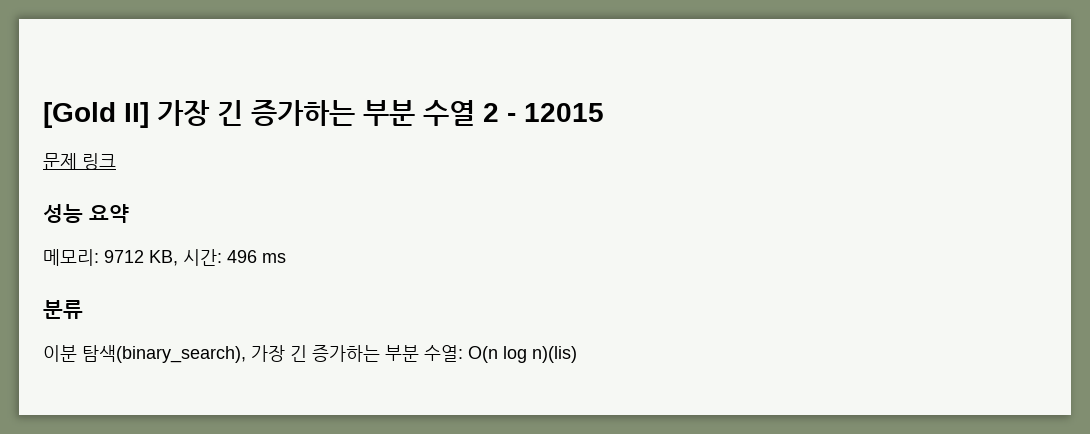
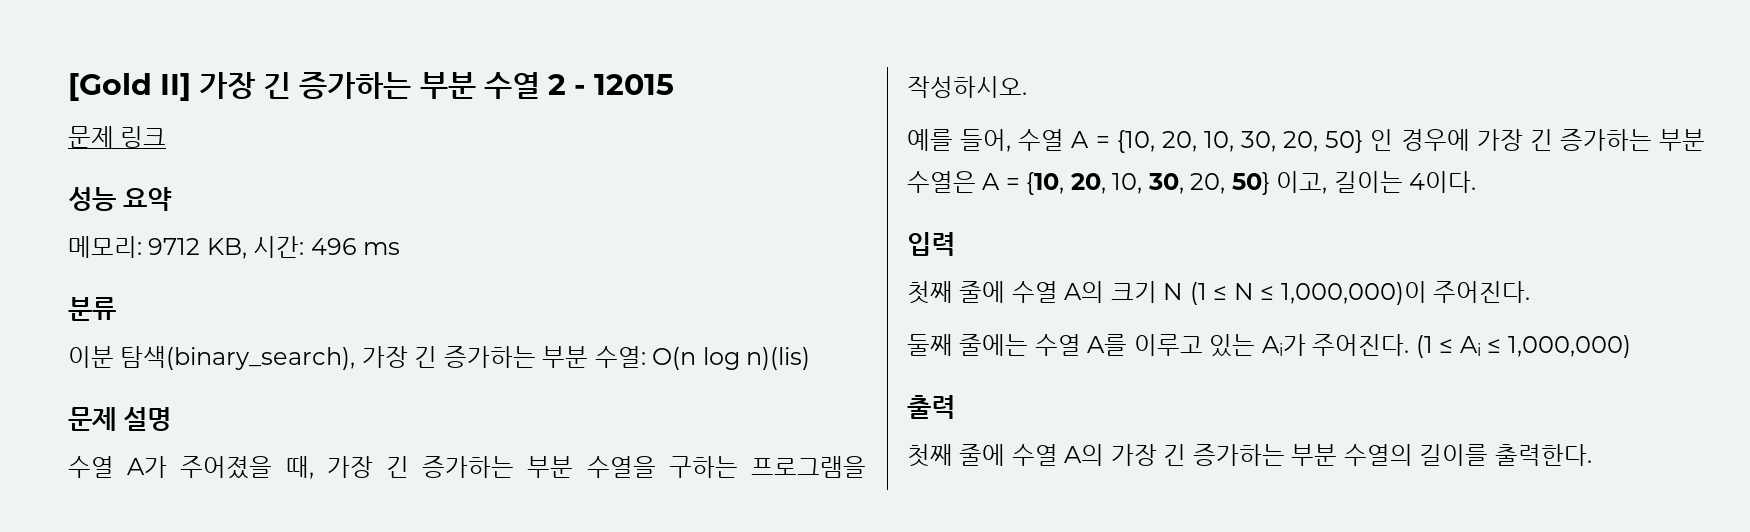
+ 문제 설명
+ 수열 A가 주어졌을 때, 가장 긴 증가하는 부분 수열을 구하는 프로그램을 작성하시오.
+ 예를 들어, 수열 A = {10, 20, 10, 30, 20, 50} 인 경우에 가장 긴 증가하는 부분 수열은 A = {10, 20, 10, 30, 20, 50} 이고, 길이는 4이다.
+ 입력
+ 첫째 줄에 수열 A의 크기 N (1 ≤ N ≤ 1,000,000)이 주어진다.
+ 둘째 줄에는 수열 A를 이루고 있는 Ai가 주어진다. (1 ≤ Ai ≤ 1,000,000)
+ 출력
+ 첫째 줄에 수열 A의 가장 긴 증가하는 부분 수열의 길이를 출력한다.

